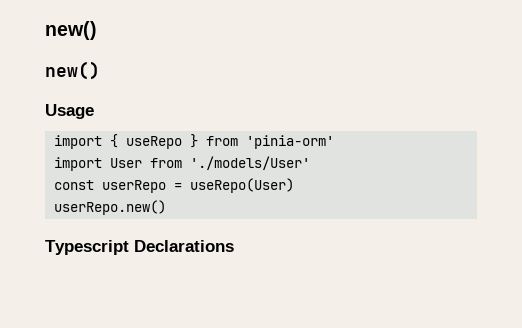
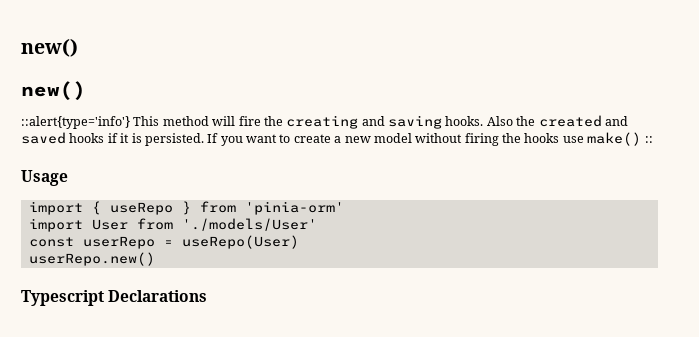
+ ::alert{type='info'} This method will fire the creating and saving hooks. Also the created and saved hooks if it is persisted. If you want to create a new model without firing the hooks use make() ::

